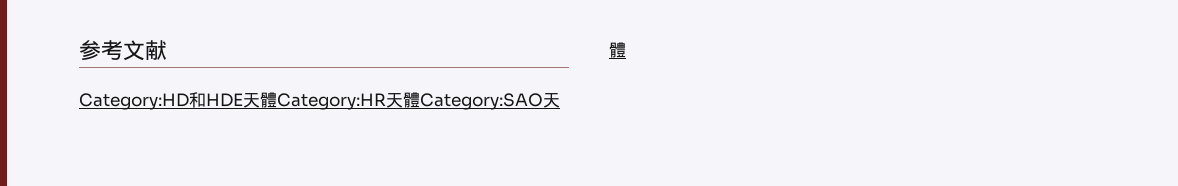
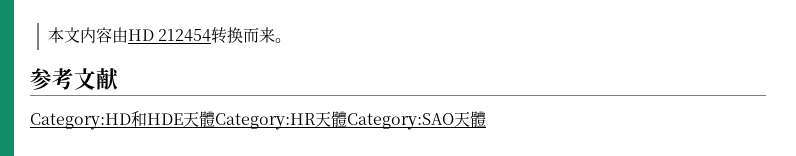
+ 本文内容由HD 212454转换而来。

